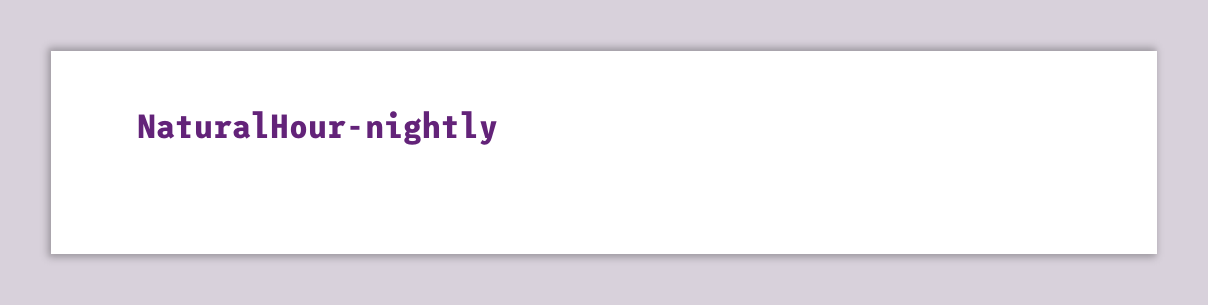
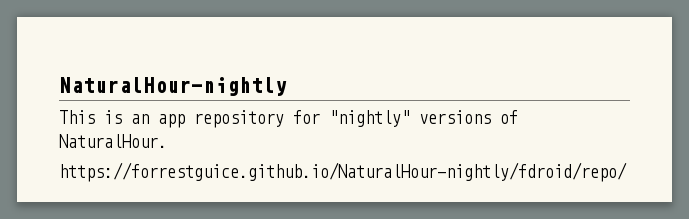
+ This is an app repository for "nightly" versions of NaturalHour.
+ https://forrestguice.github.io/NaturalHour-nightly/fdroid/repo/

